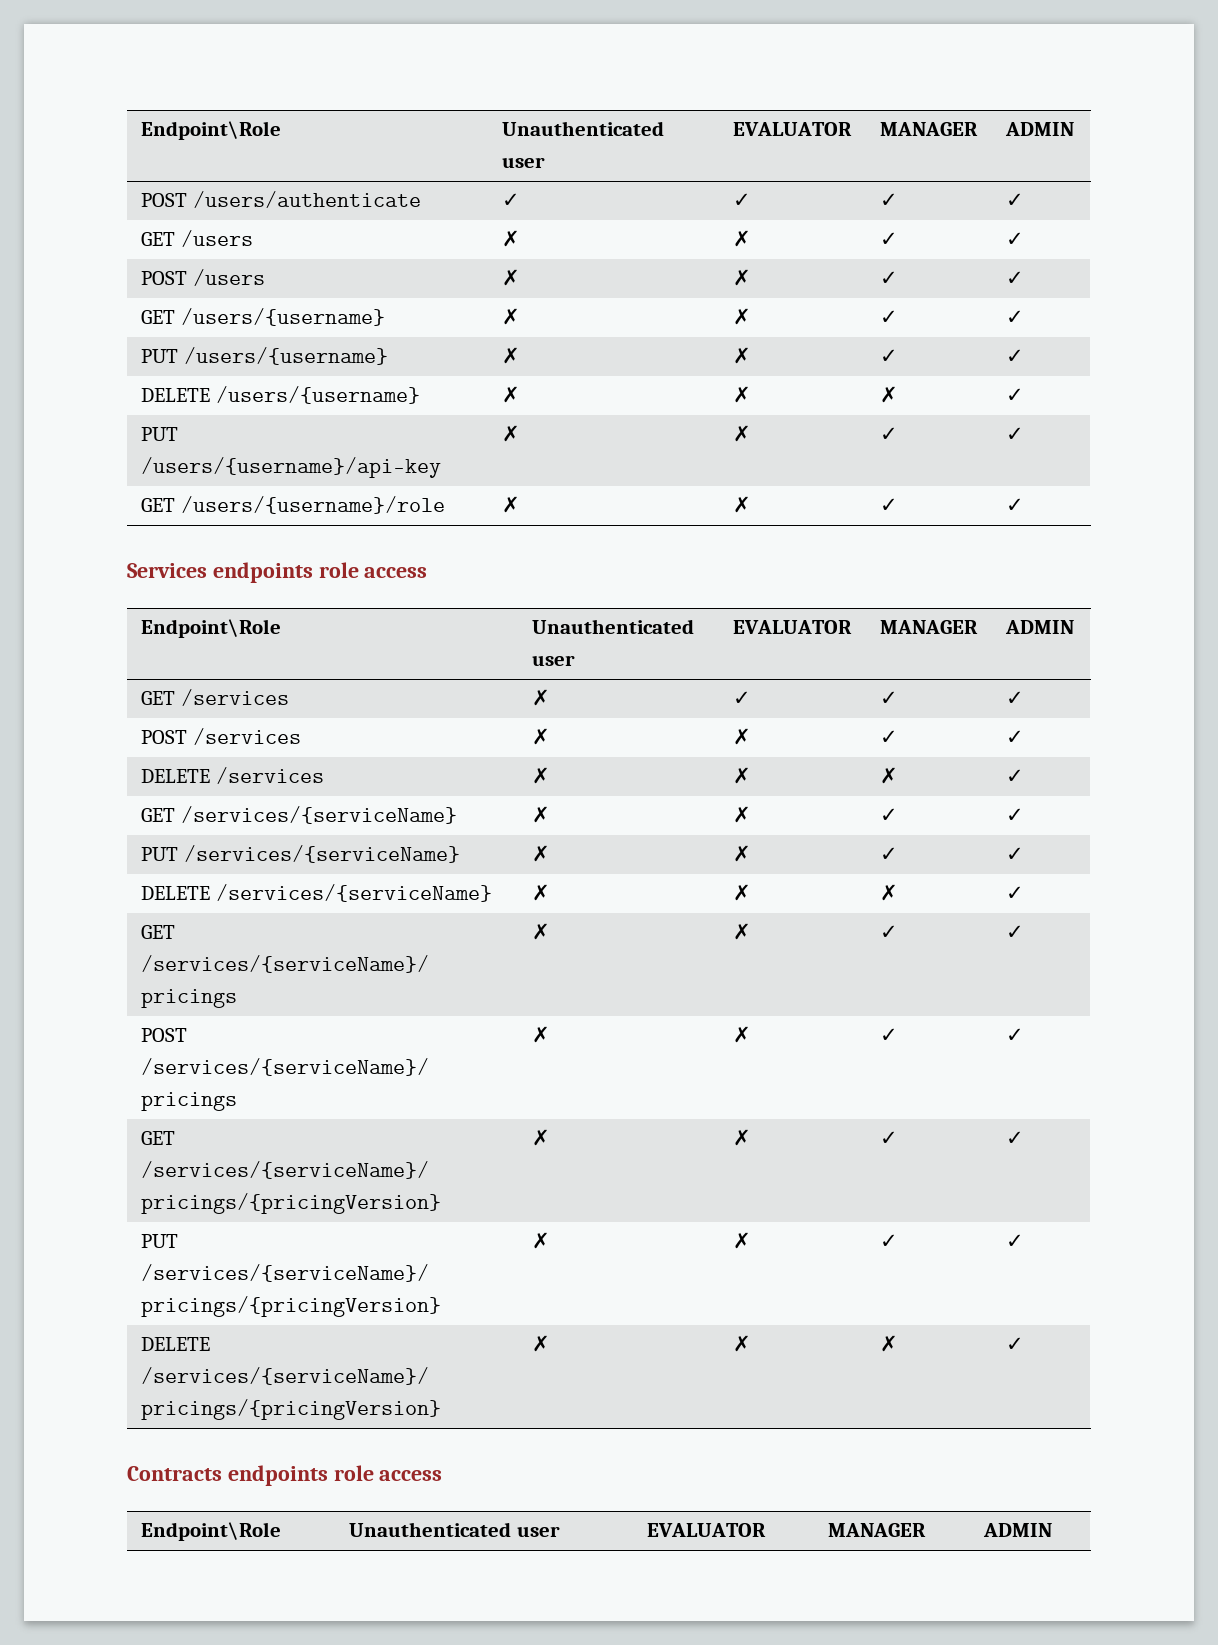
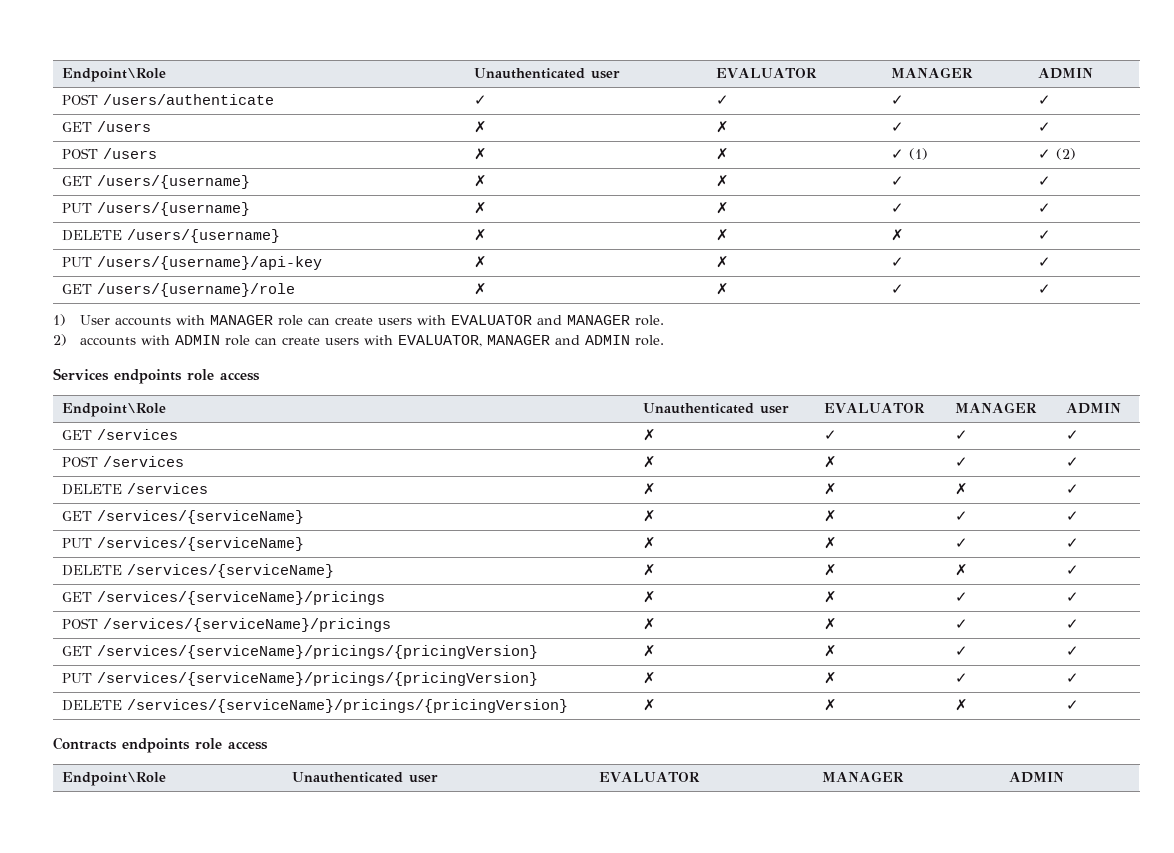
- POST /users | ✗ | ✗ | ✓ | ✓
+ POST /users | ✗ | ✗ | ✓ (1) | ✓ (2)
+ 1) User accounts with MANAGER role can create users with EVALUATOR and MANAGER role.
+ 2) accounts with ADMIN role can create users with EVALUATOR, MANAGER and ADMIN role.

